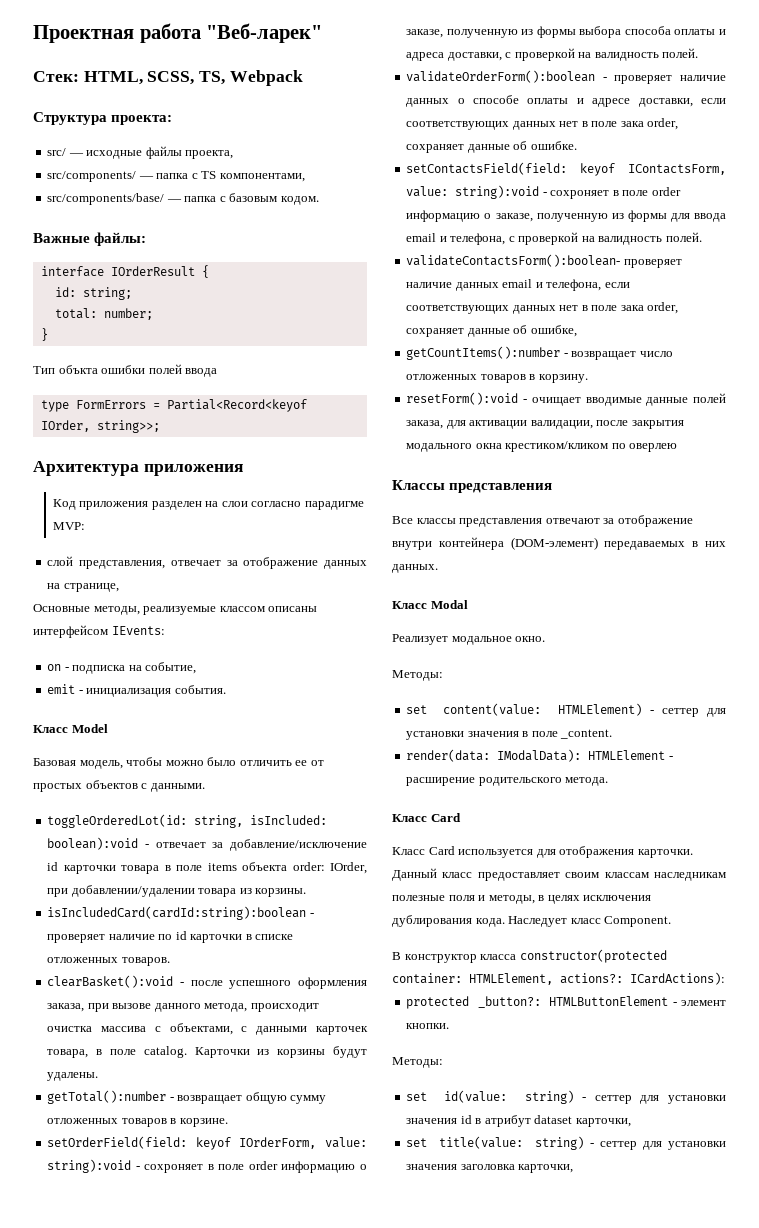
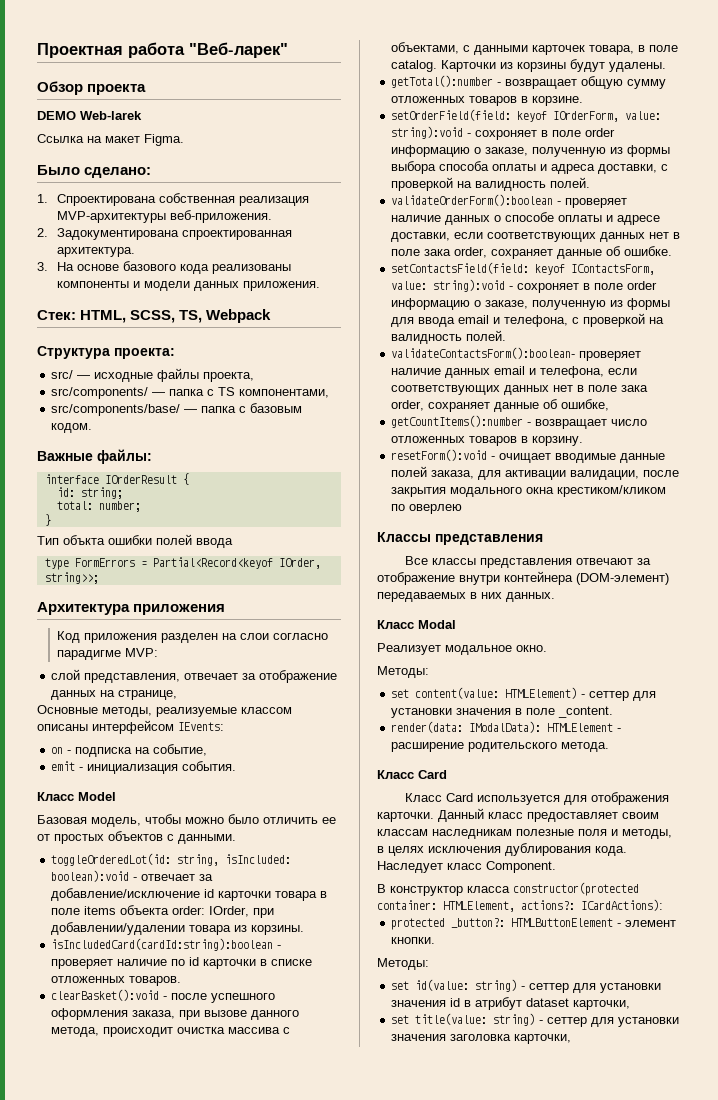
+ Обзор проекта
+ DEMO Web-larek
+ Ссылка на макет Figma.
+ Было сделано:
+ 1. Cпроектирована собственная реализация MVP-архитектуры веб-приложения.
+ 2. Задокументирована спроектированная архитектура.
+ 3. На основе базового кода реализованы компоненты и модели данных приложения.

